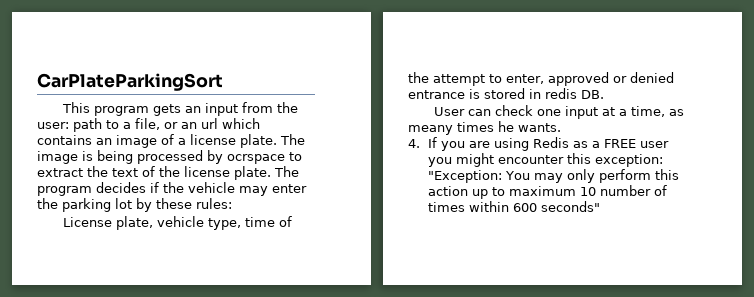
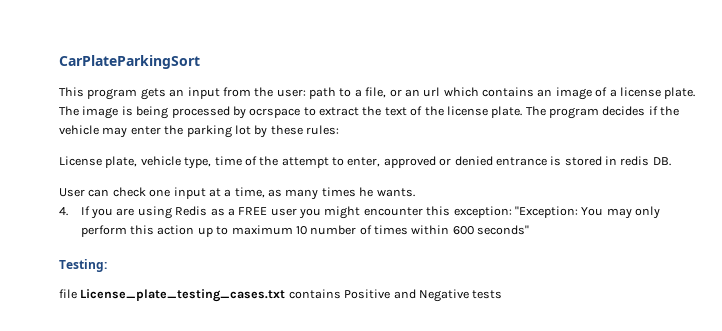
- User can check one input at a time, as meany times he wants.
+ User can check one input at a time, as many times he wants.
+ Testing:
+ file License_plate_testing_cases.txt contains Positive and Negative tests

